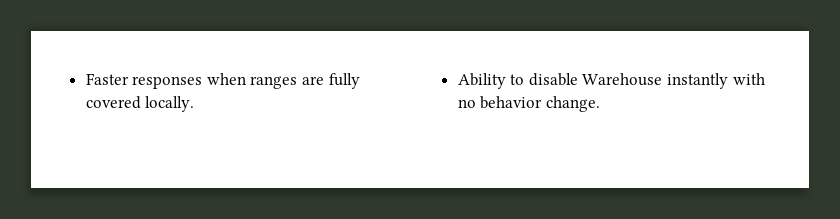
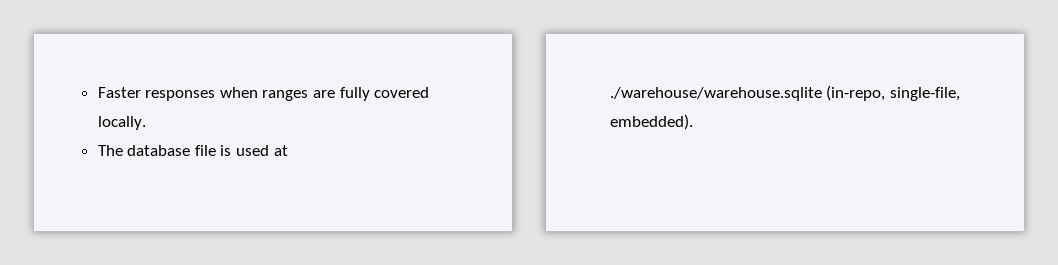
- Ability to disable Warehouse instantly with no behavior change.
+ The database file is used at ./warehouse/warehouse.sqlite (in-repo, single-file, embedded).

